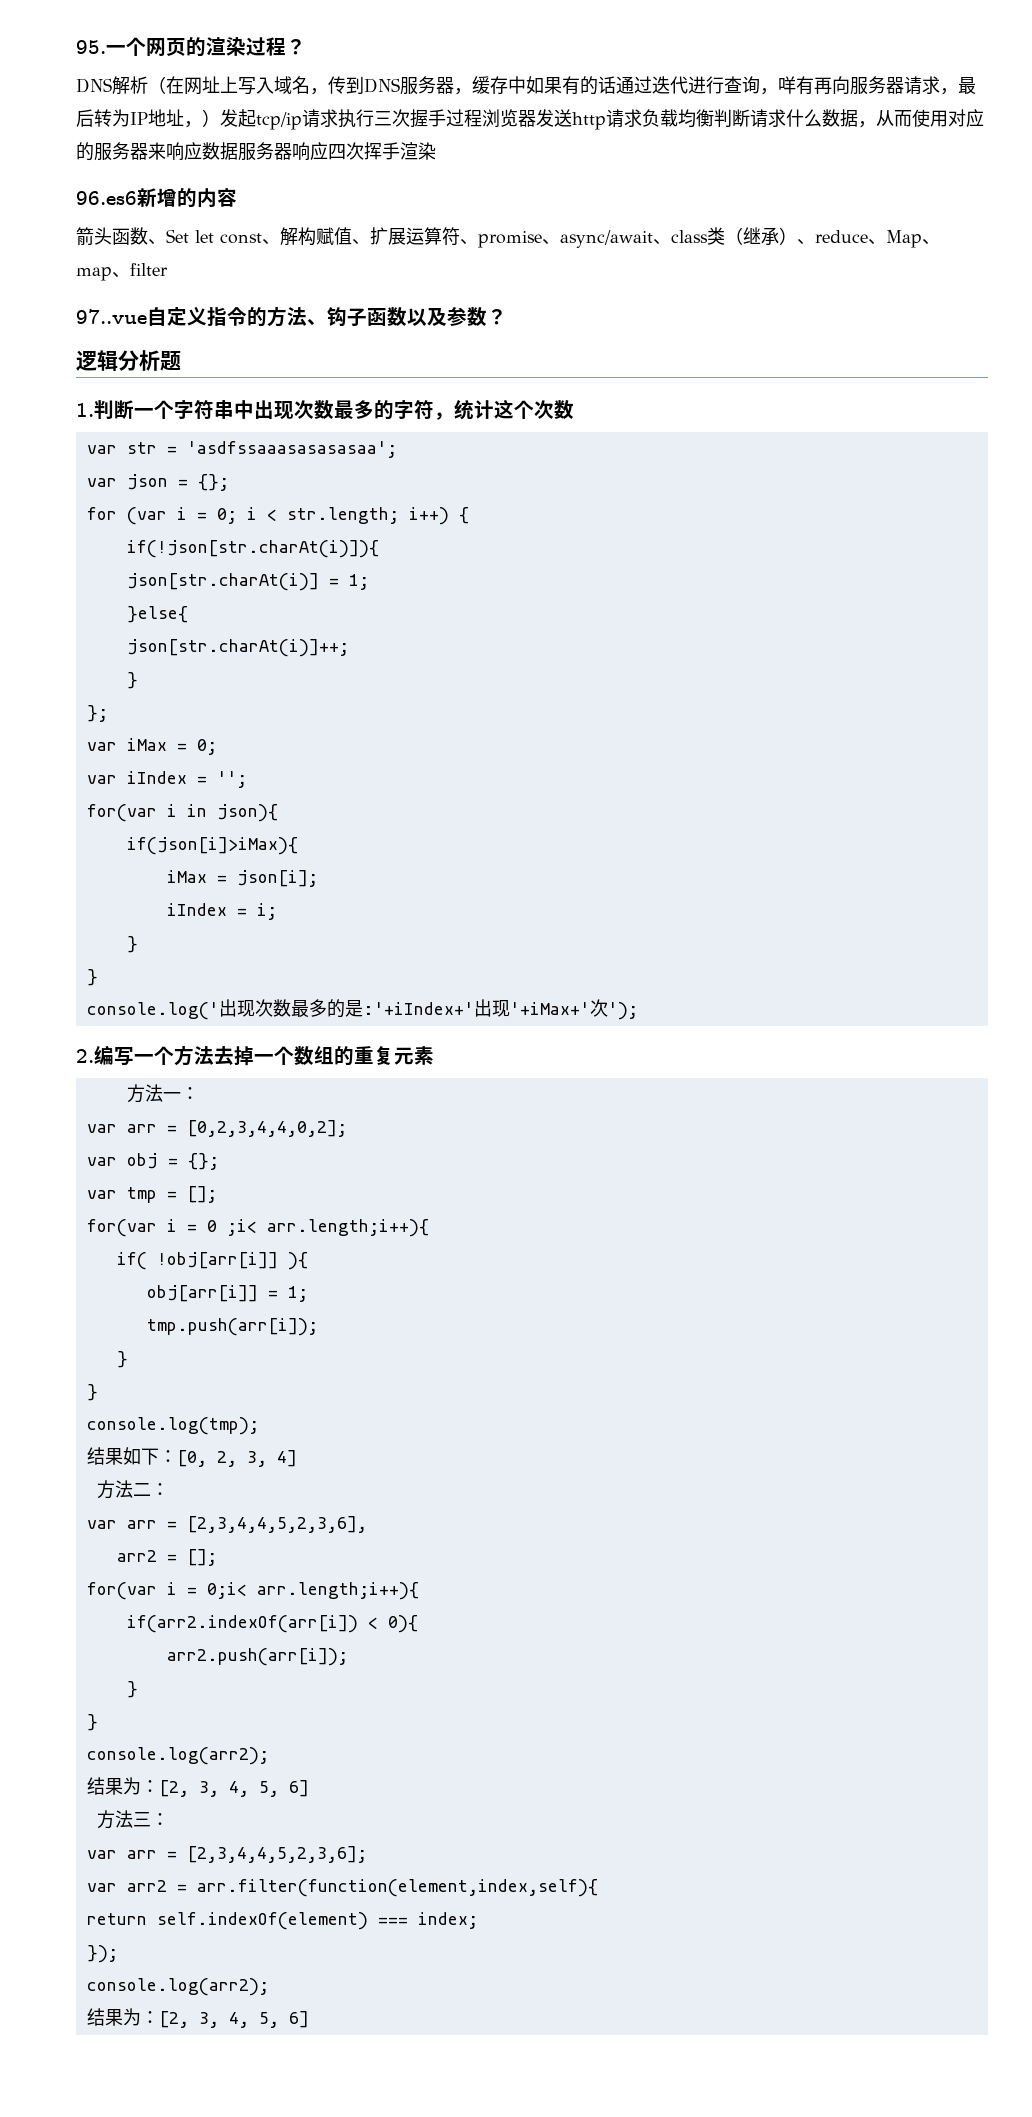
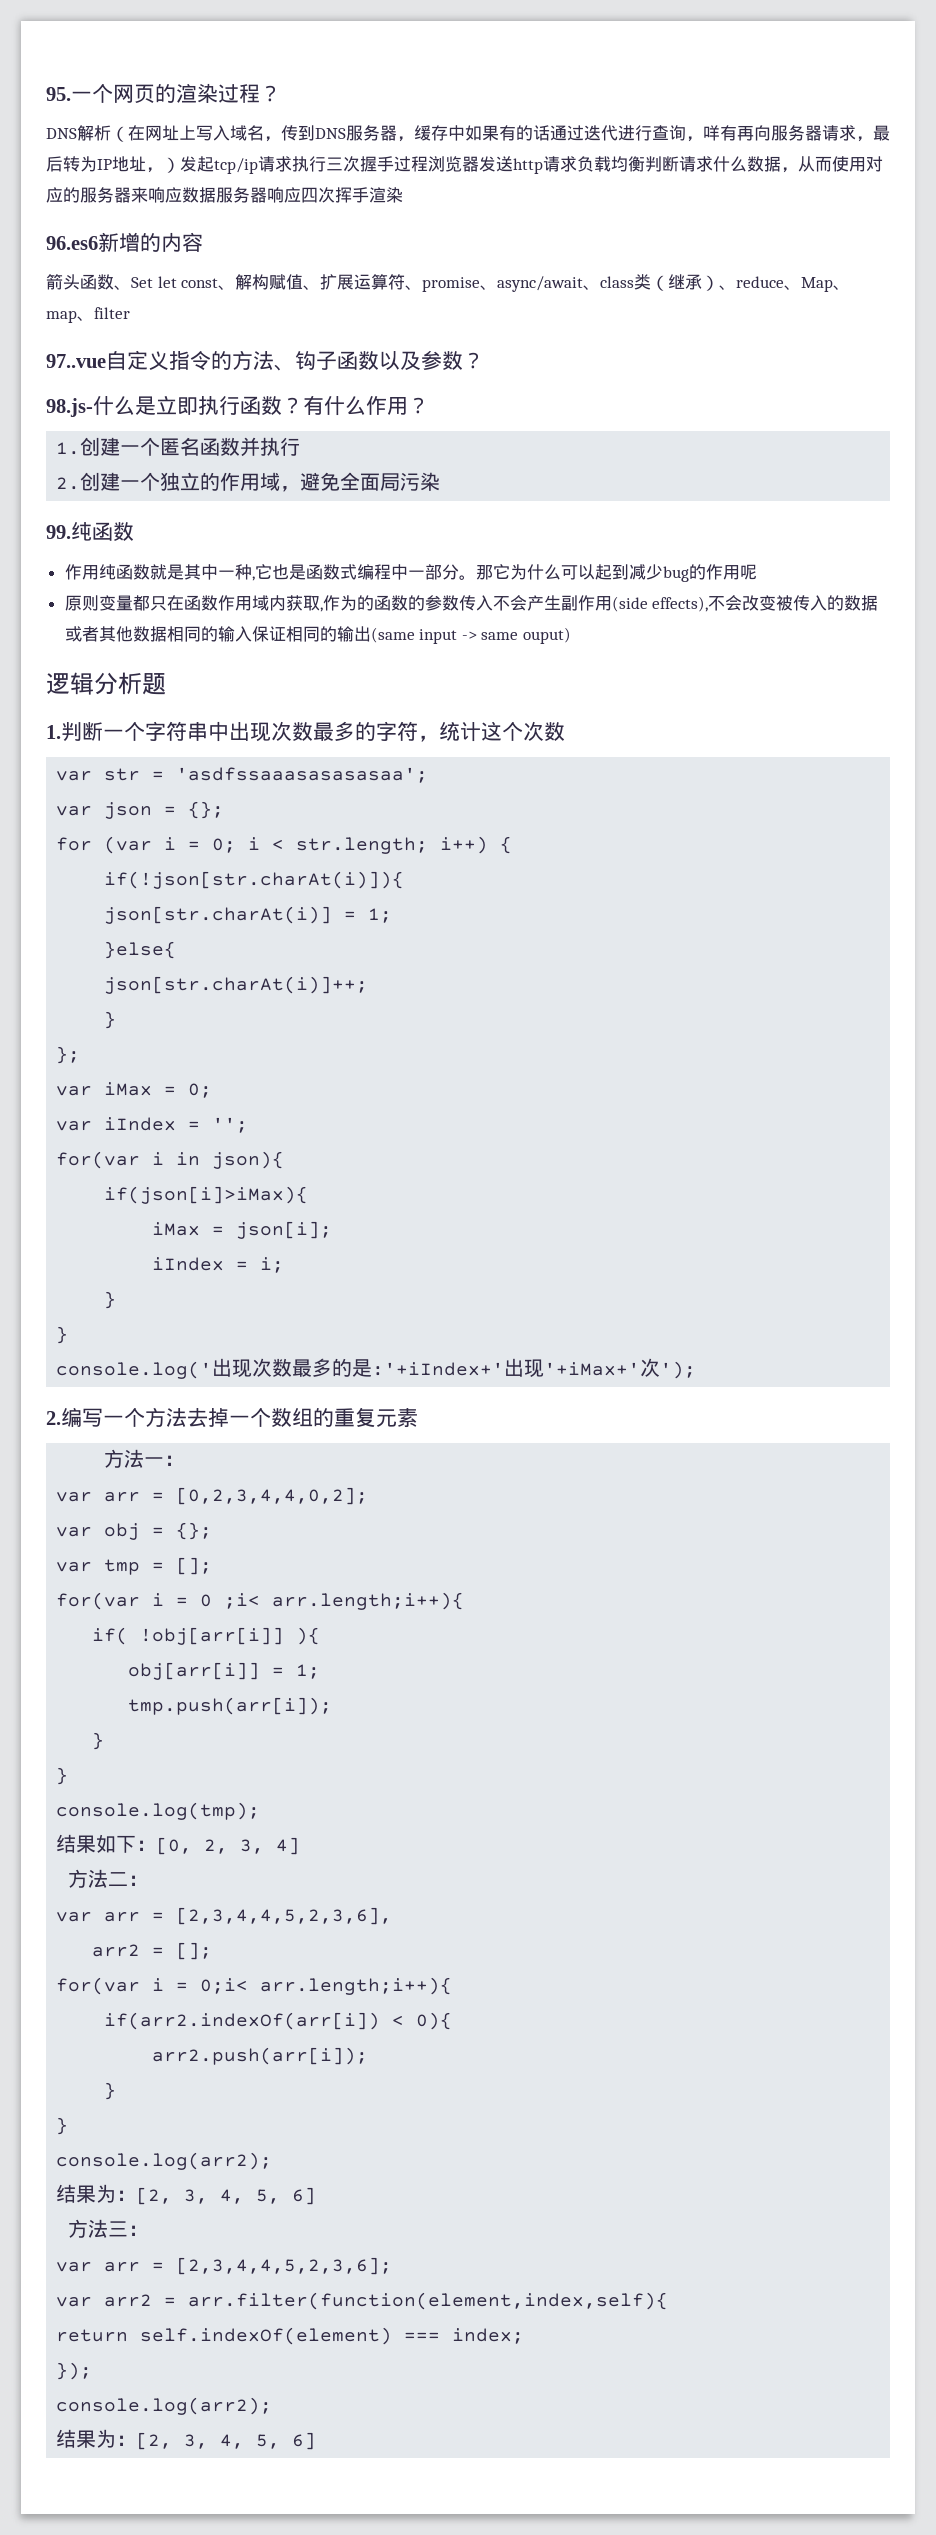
+ 98.js-什么是立即执行函数？有什么作用？
+ 1.创建一个匿名函数并执行
+ 2.创建一个独立的作用域，避免全面局污染
+ 99.纯函数
+ 作用纯函数就是其中一种,它也是函数式编程中一部分。那它为什么可以起到减少bug的作用呢
+ 原则变量都只在函数作用域内获取,作为的函数的参数传入不会产生副作用(side effects),不会改变被传入的数据或者其他数据相同的输入保证相同的输出(same input -> same ouput)

